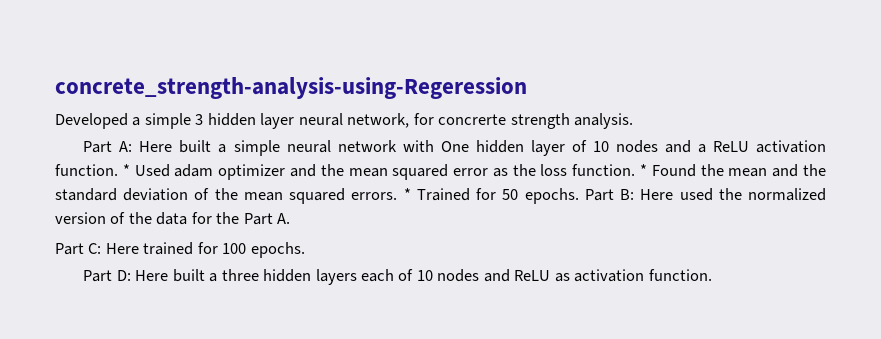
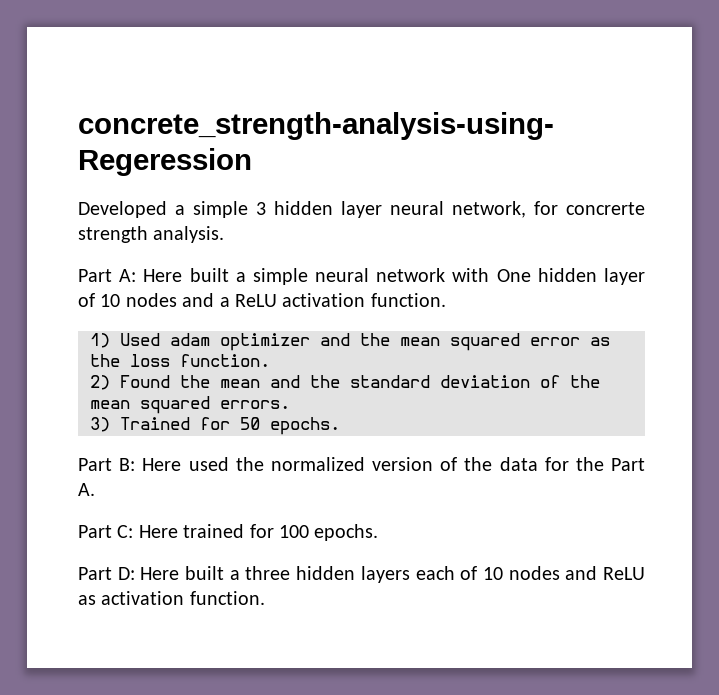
- Here built a simple neural network with One hidden layer of 10 nodes and a ReLU activation function. * Used adam optimizer and the mean squared error as the loss function. * Found the mean and the standard deviation of the mean squared errors. * Trained for 50 epochs. Part B:
+ Here built a simple neural network with One hidden layer of 10 nodes and a ReLU activation function.
+ 1) Used adam optimizer and the mean squared error as the loss function.
+ 2) Found the mean and the standard deviation of the mean squared errors.
+ 3) Trained for 50 epochs.
+ Part B:

